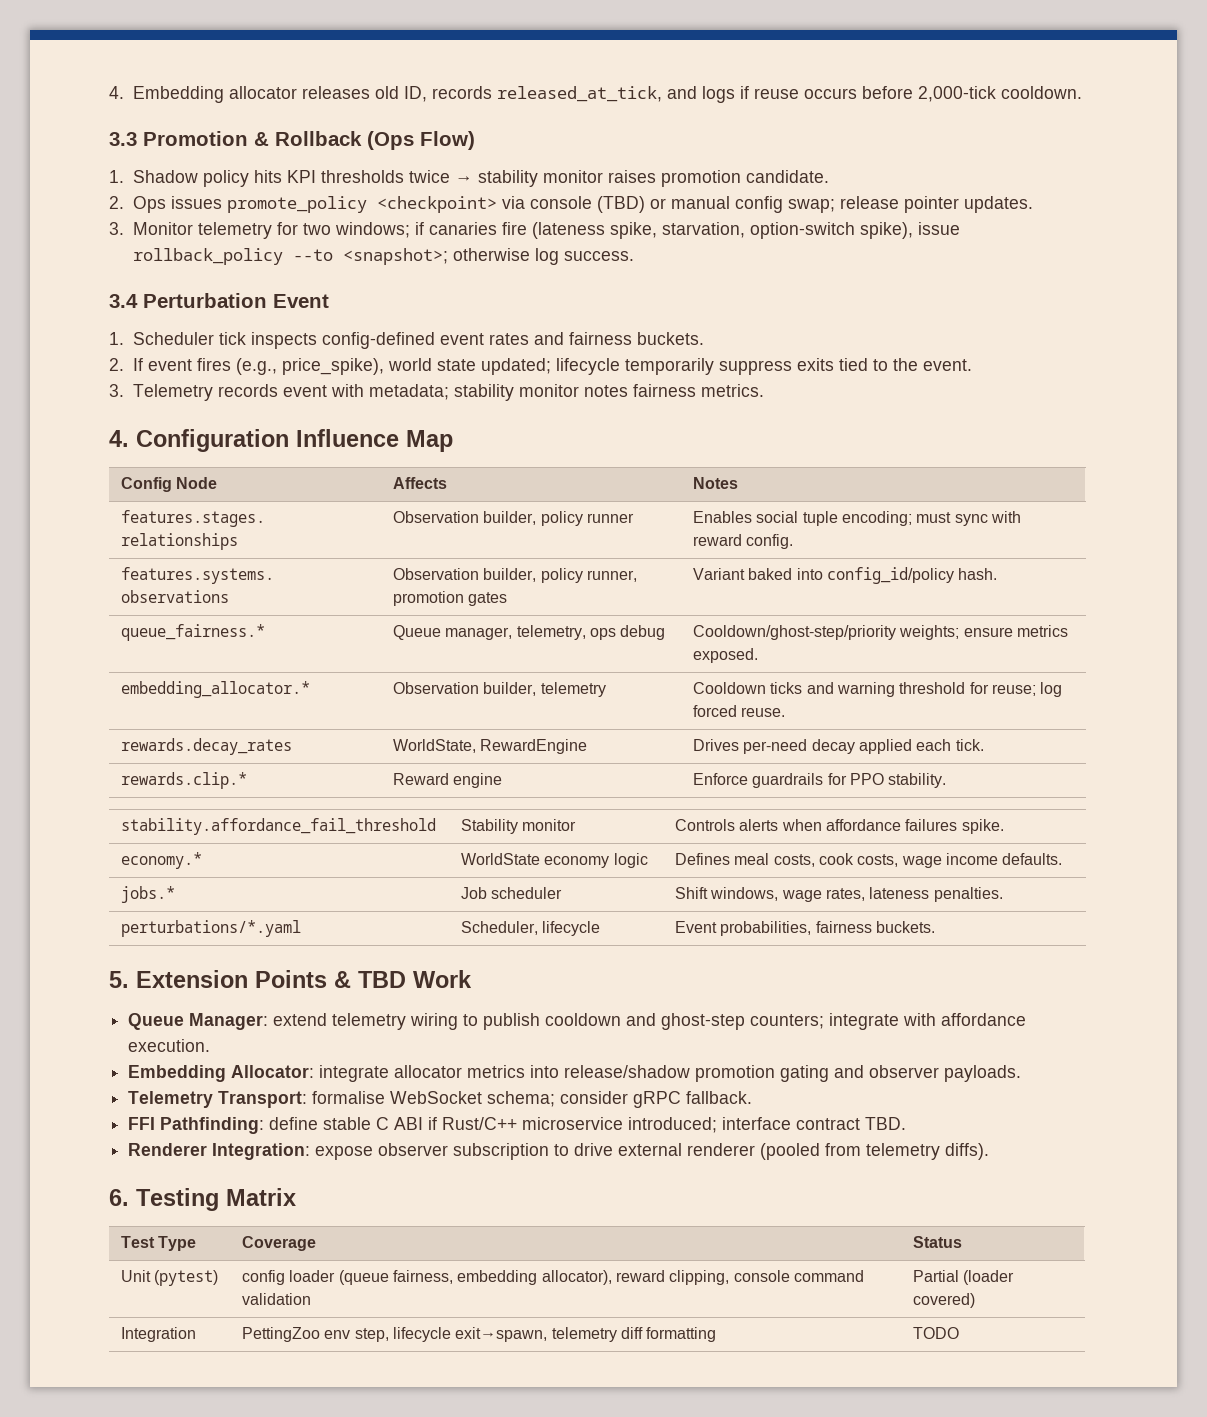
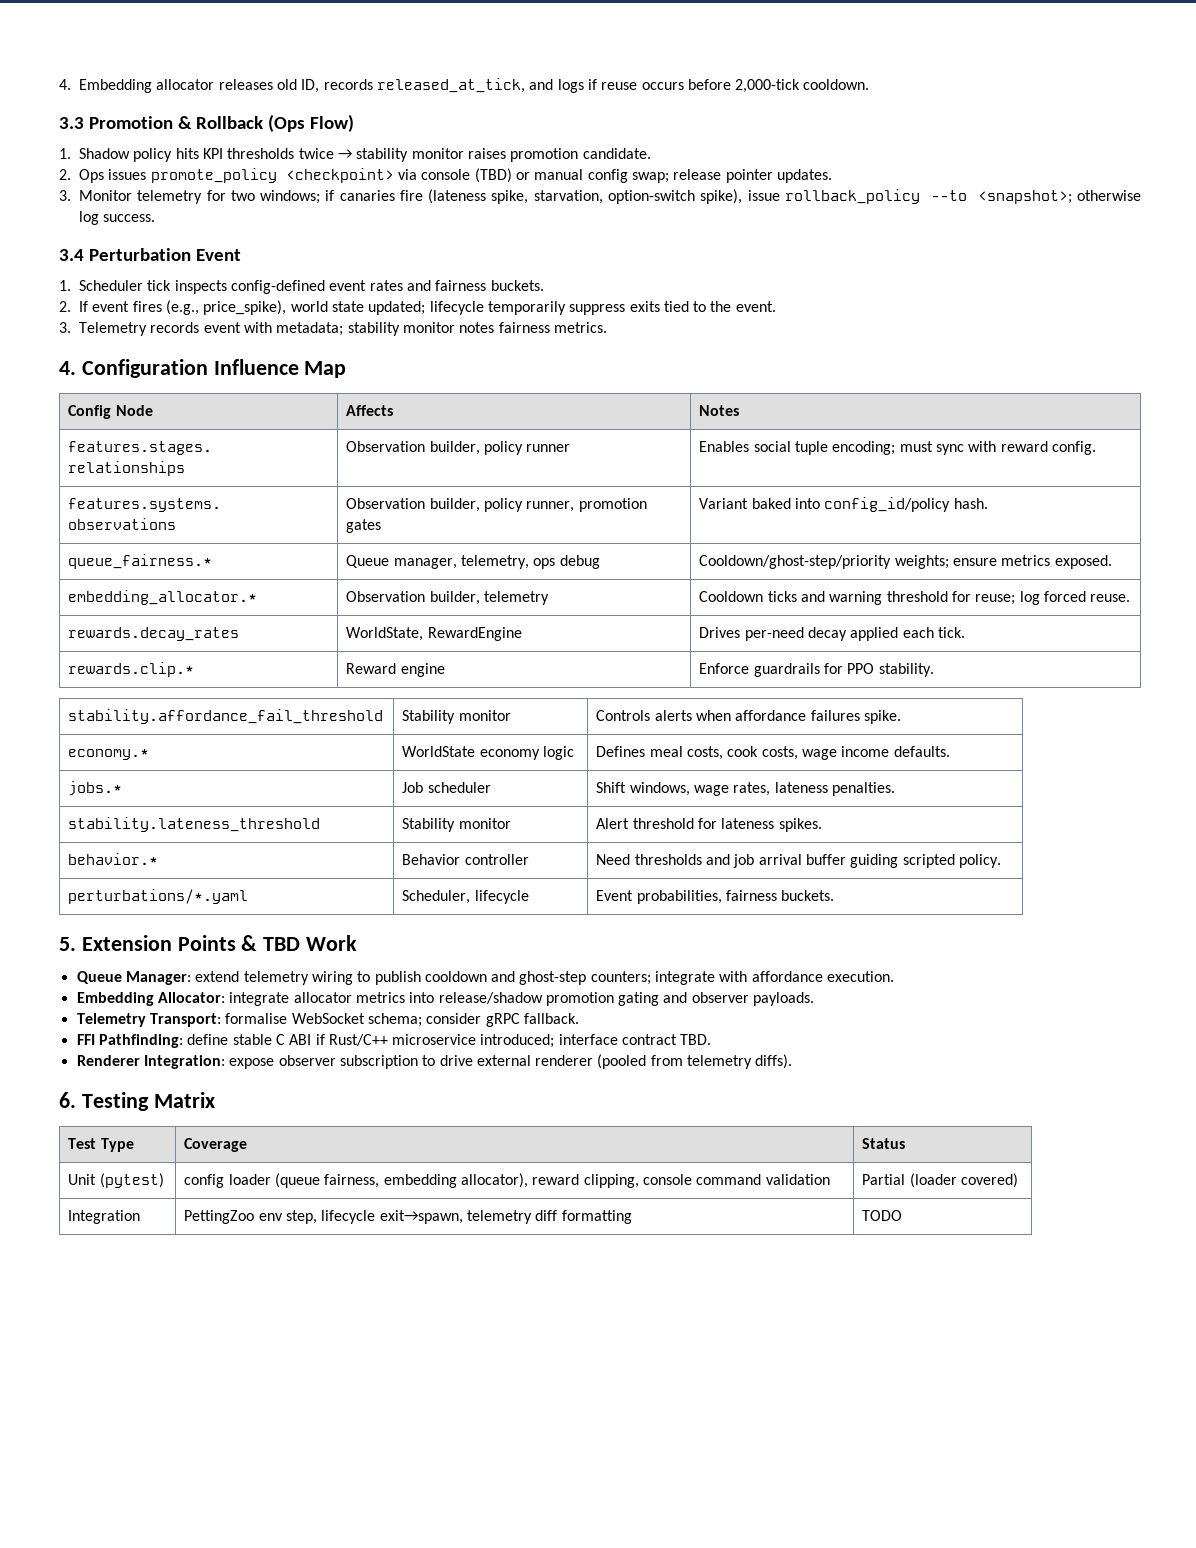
+ stability.lateness_threshold | Stability monitor | Alert threshold for lateness spikes.
+ behavior.* | Behavior controller | Need thresholds and job arrival buffer guiding scripted policy.

